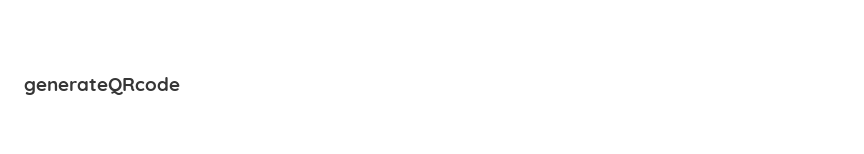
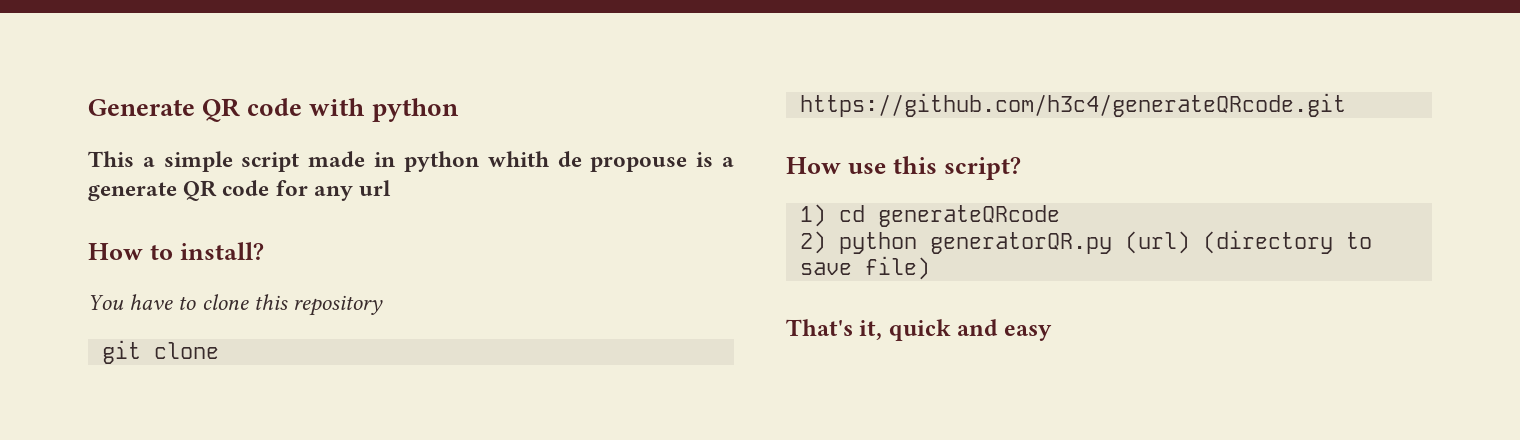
- generateQRcode
+ Generate QR code with python
+ This a simple script made in python whith de propouse is a generate QR code for any url
+ How to install?
+ You have to clone this repository
+ git clone https://github.com/h3c4/generateQRcode.git
+ How use this script?
+ 1) cd generateQRcode
+ 2) python generatorQR.py (url) (directory to save file)
+ That's it, quick and easy

